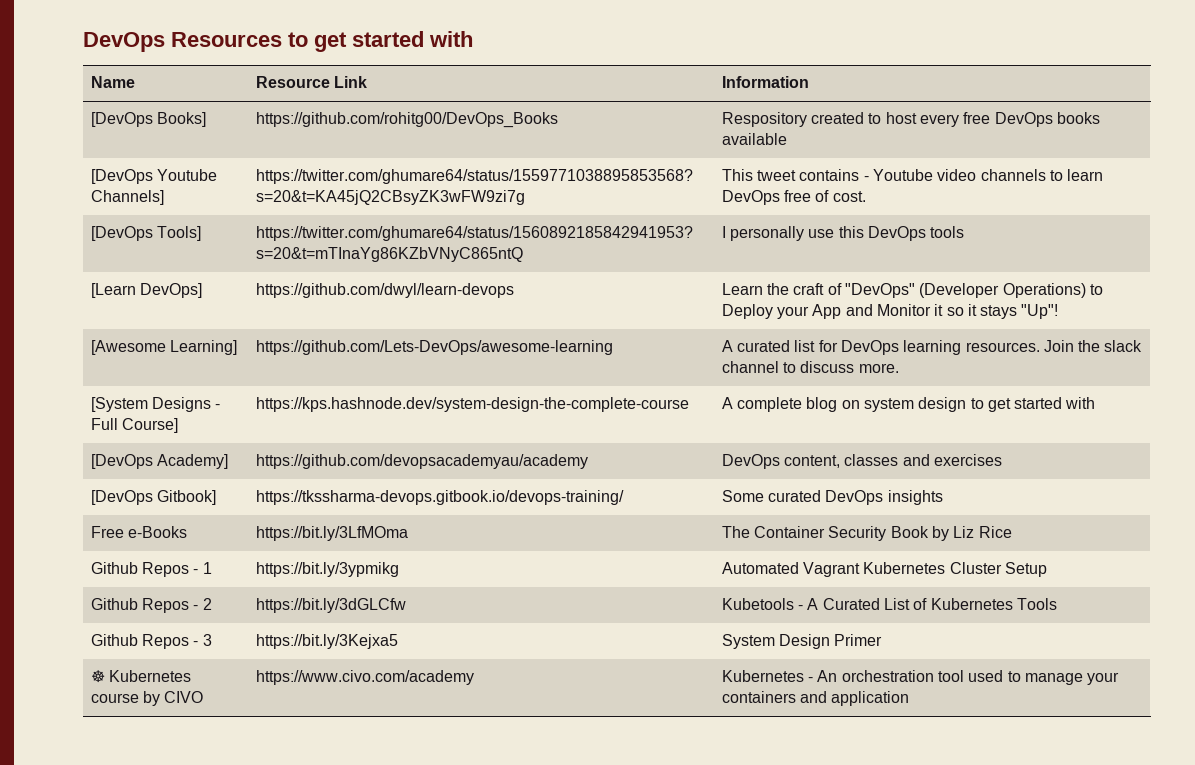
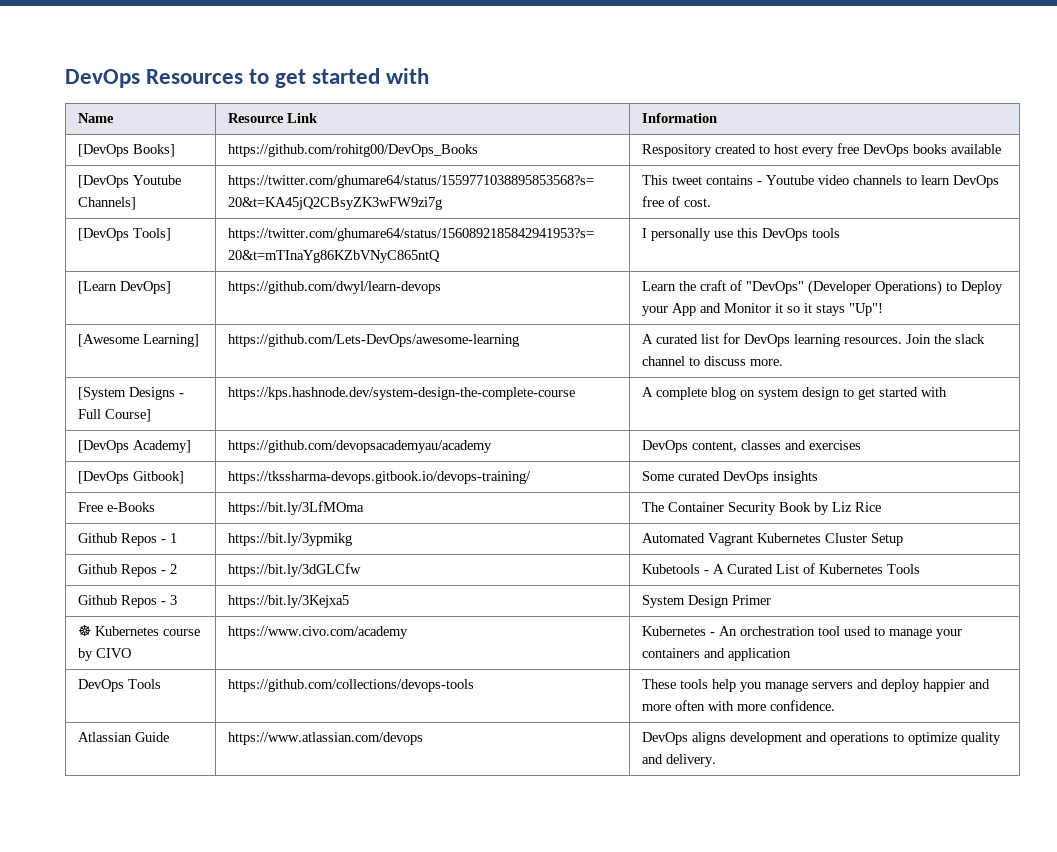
+ DevOps Tools | https://github.com/collections/devops-tools | These tools help you manage servers and deploy happier and more often with more confidence.
+ Atlassian Guide | https://www.atlassian.com/devops | DevOps aligns development and operations to optimize quality and delivery.

